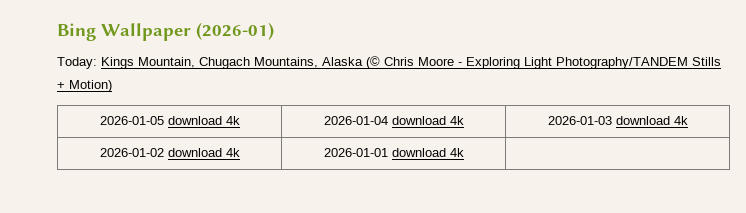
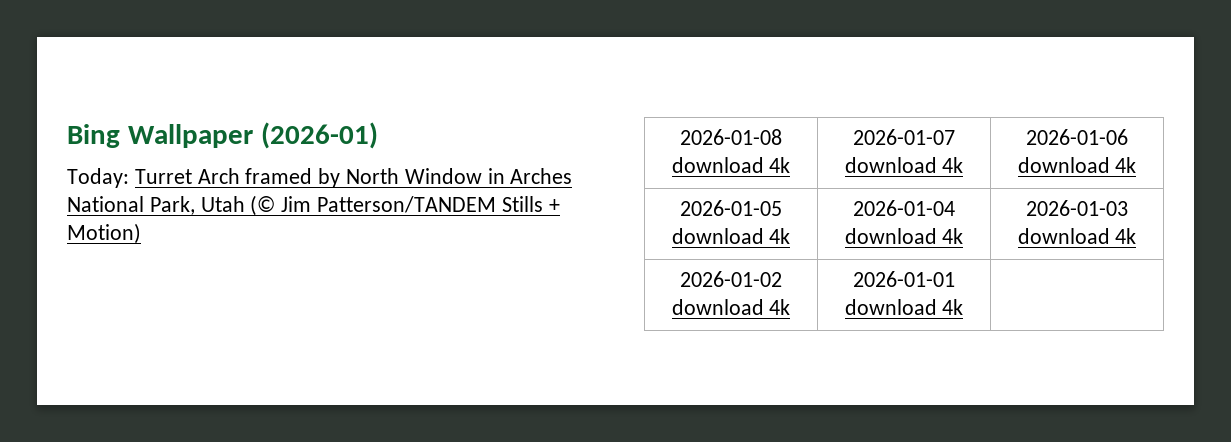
- Today: Kings Mountain, Chugach Mountains, Alaska (© Chris Moore - Exploring Light Photography/TANDEM Stills + Motion)
+ Today: Turret Arch framed by North Window in Arches National Park, Utah (© Jim Patterson/TANDEM Stills + Motion)
+ 2026-01-08 download 4k | 2026-01-07 download 4k | 2026-01-06 download 4k

